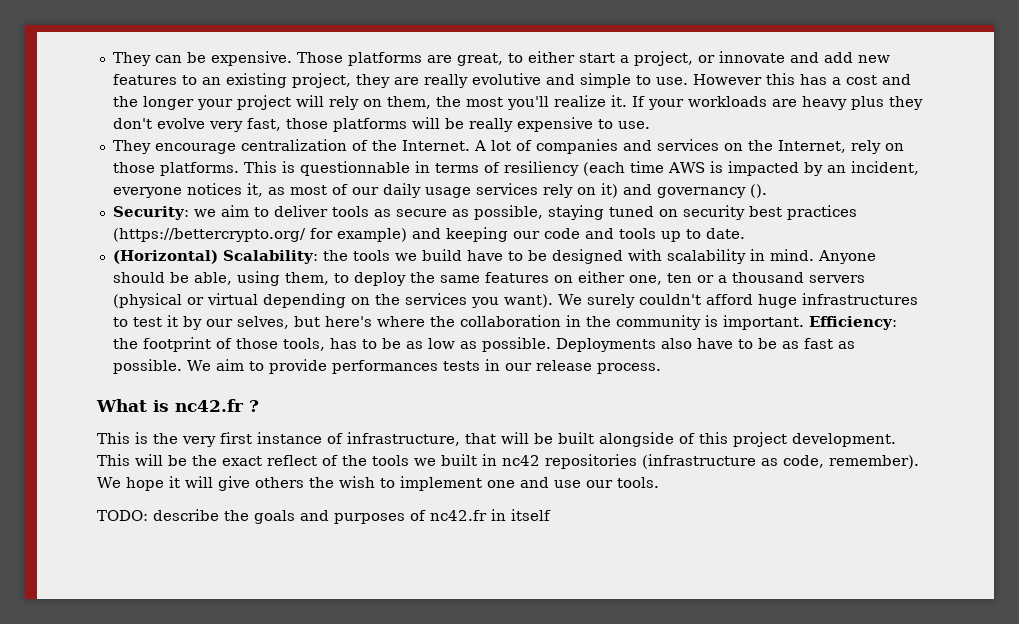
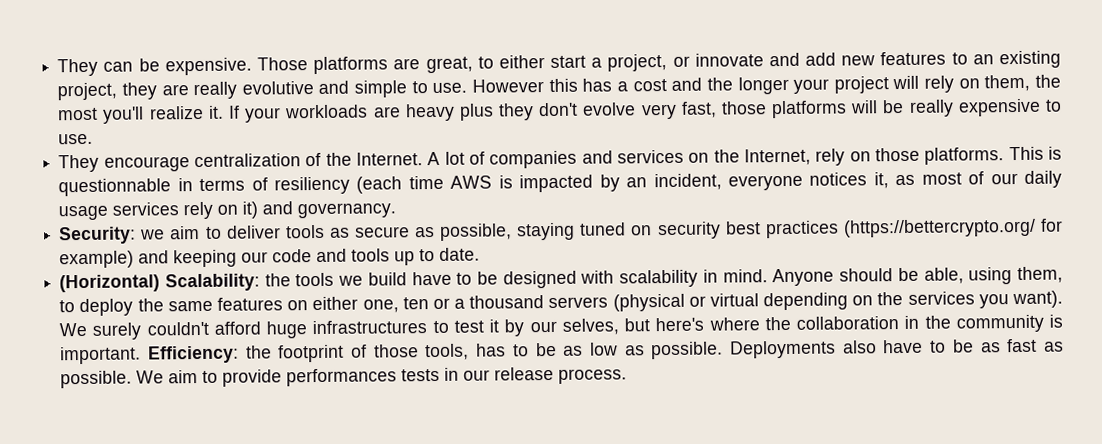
- This is questionnable in terms of resiliency (each time AWS is impacted by an incident, everyone notices it, as most of our daily usage services rely on it) and governancy ().
+ This is questionnable in terms of resiliency (each time AWS is impacted by an incident, everyone notices it, as most of our daily usage services rely on it) and governancy.
- What is nc42.fr ?
- This is the very first instance of infrastructure, that will be built alongside of this project development. This will be the exact reflect of the tools we built in nc42 repositories (infrastructure as code, remember). We hope it will give others the wish to implement one and use our tools.
- TODO: describe the goals and purposes of nc42.fr in itself

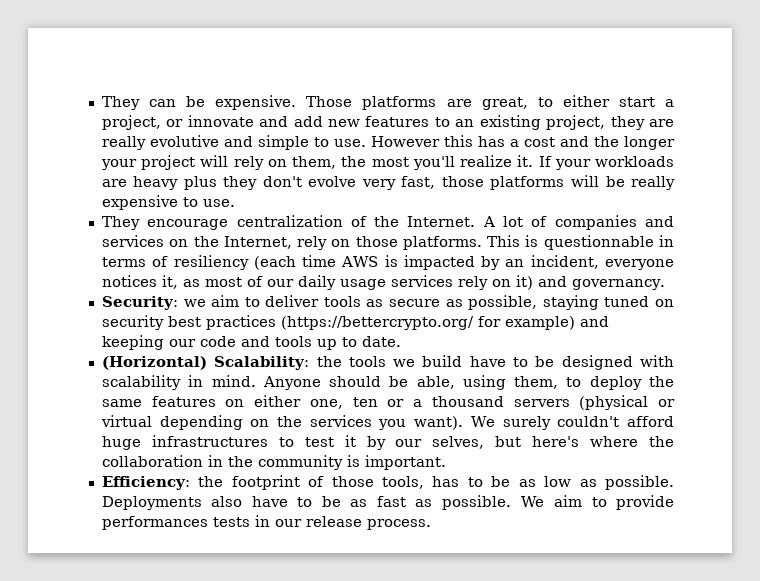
- We surely couldn't afford huge infrastructures to test it by our selves, but here's where the collaboration in the community is important. Efficiency: the footprint of those tools, has to be as low as possible.
+ We surely couldn't afford huge infrastructures to test it by our selves, but here's where the collaboration in the community is important.
+ Efficiency: the footprint of those tools, has to be as low as possible.

